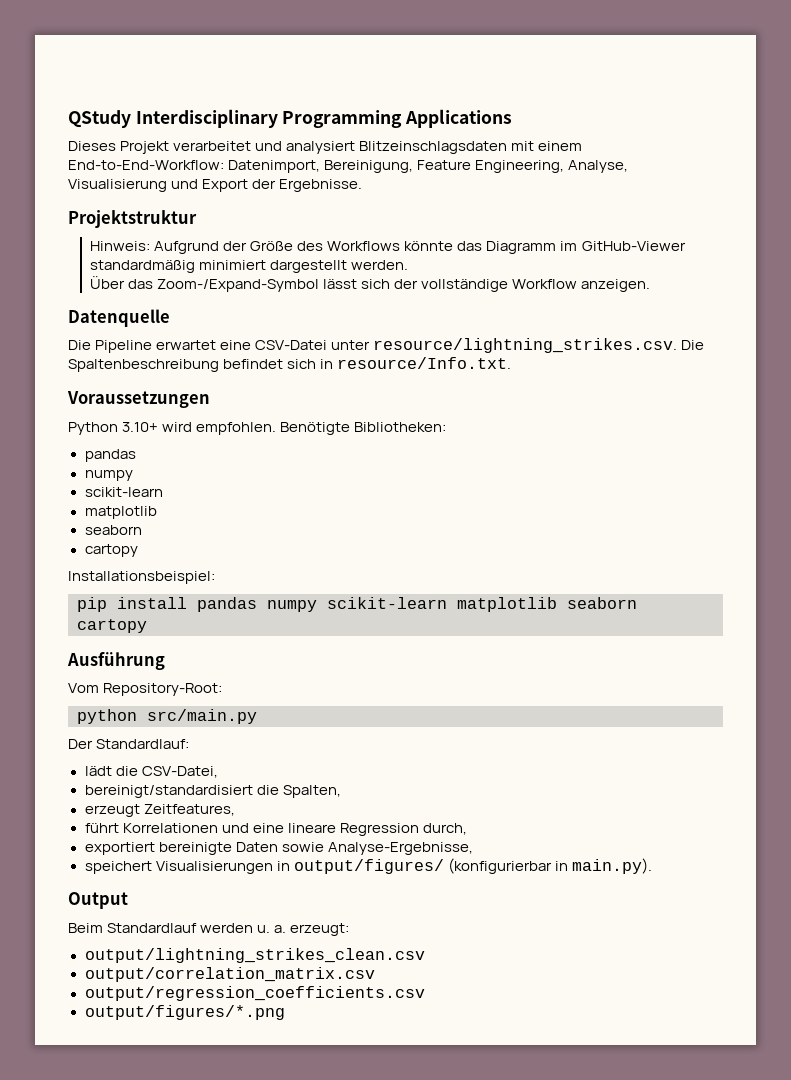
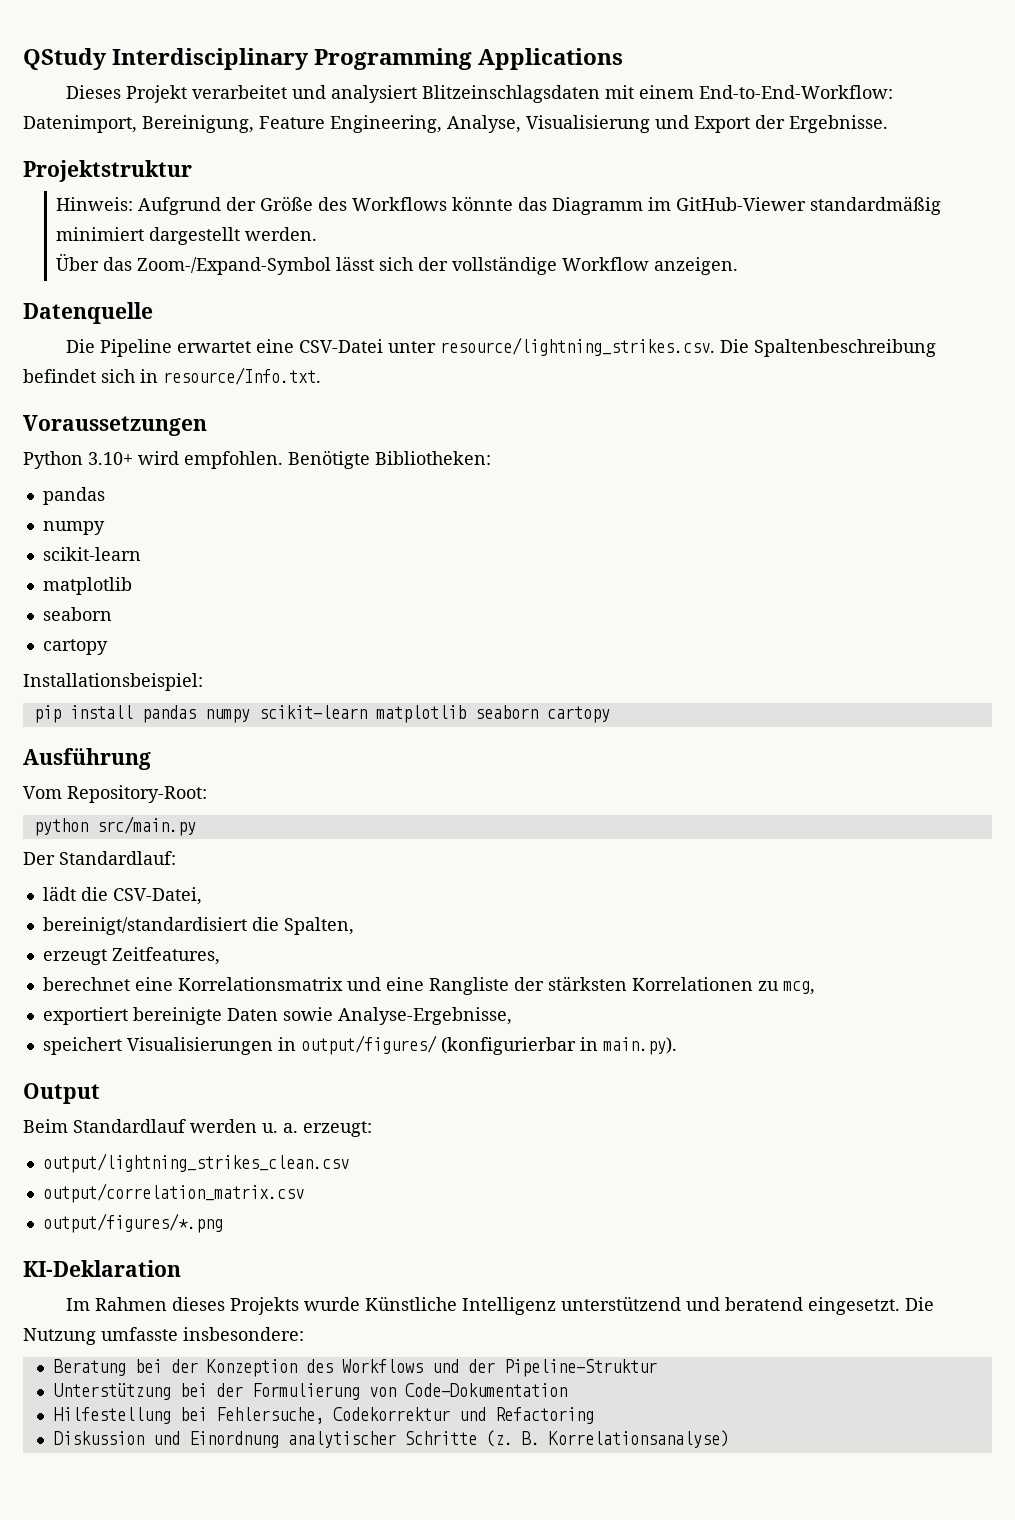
- führt Korrelationen und eine lineare Regression durch,
+ berechnet eine Korrelationsmatrix und eine Rangliste der stärksten Korrelationen zu mcg,
- output/regression_coefficients.csv
  output/figures/*.png
+ KI-Deklaration
+ Im Rahmen dieses Projekts wurde Künstliche Intelligenz unterstützend und beratend eingesetzt. Die Nutzung umfasste insbesondere:
+ Beratung bei der Konzeption des Workflows und der Pipeline-Struktur
+ Unterstützung bei der Formulierung von Code-Dokumentation
+ Hilfestellung bei Fehlersuche, Codekorrektur und Refactoring
+ Diskussion und Einordnung analytischer Schritte (z. B. Korrelationsanalyse)

